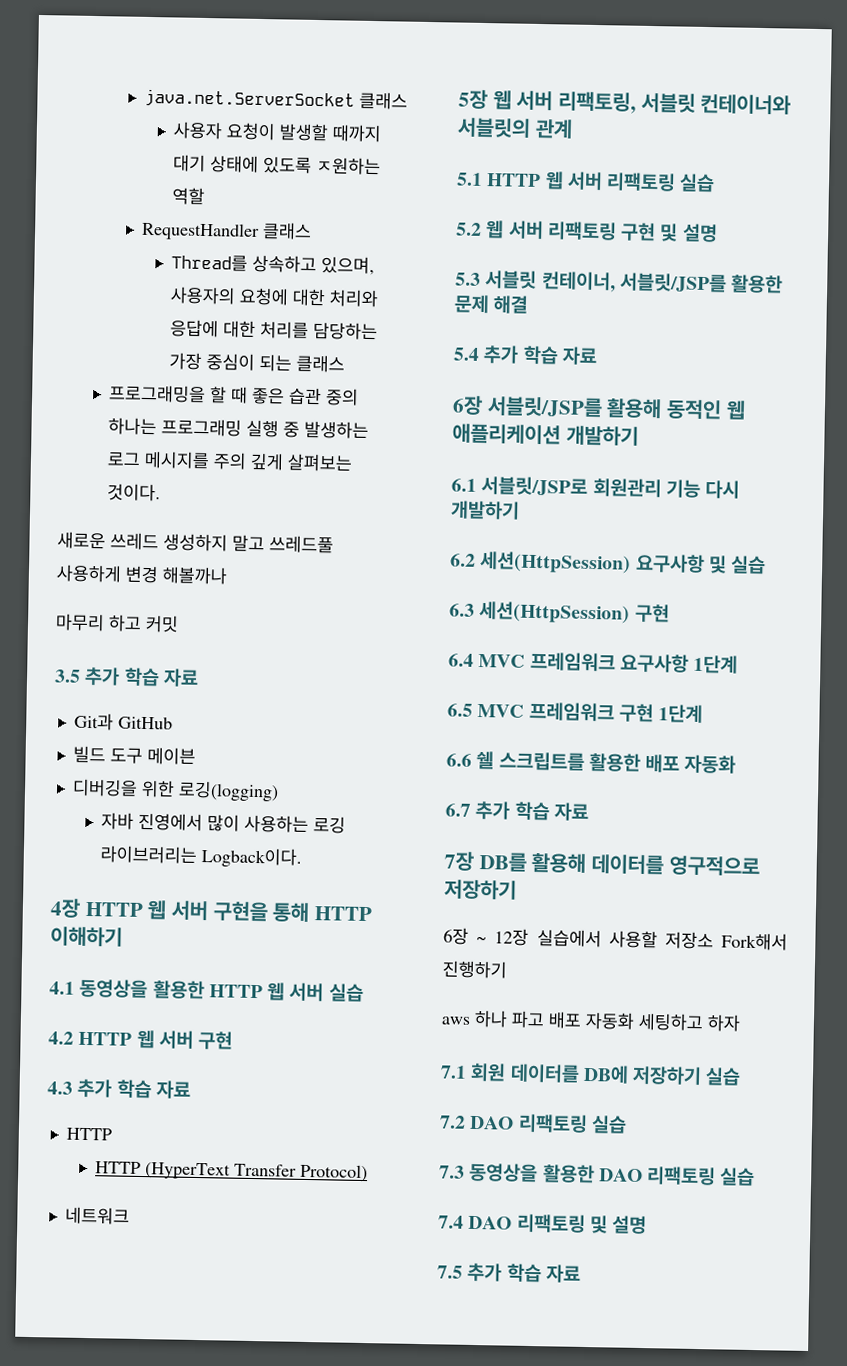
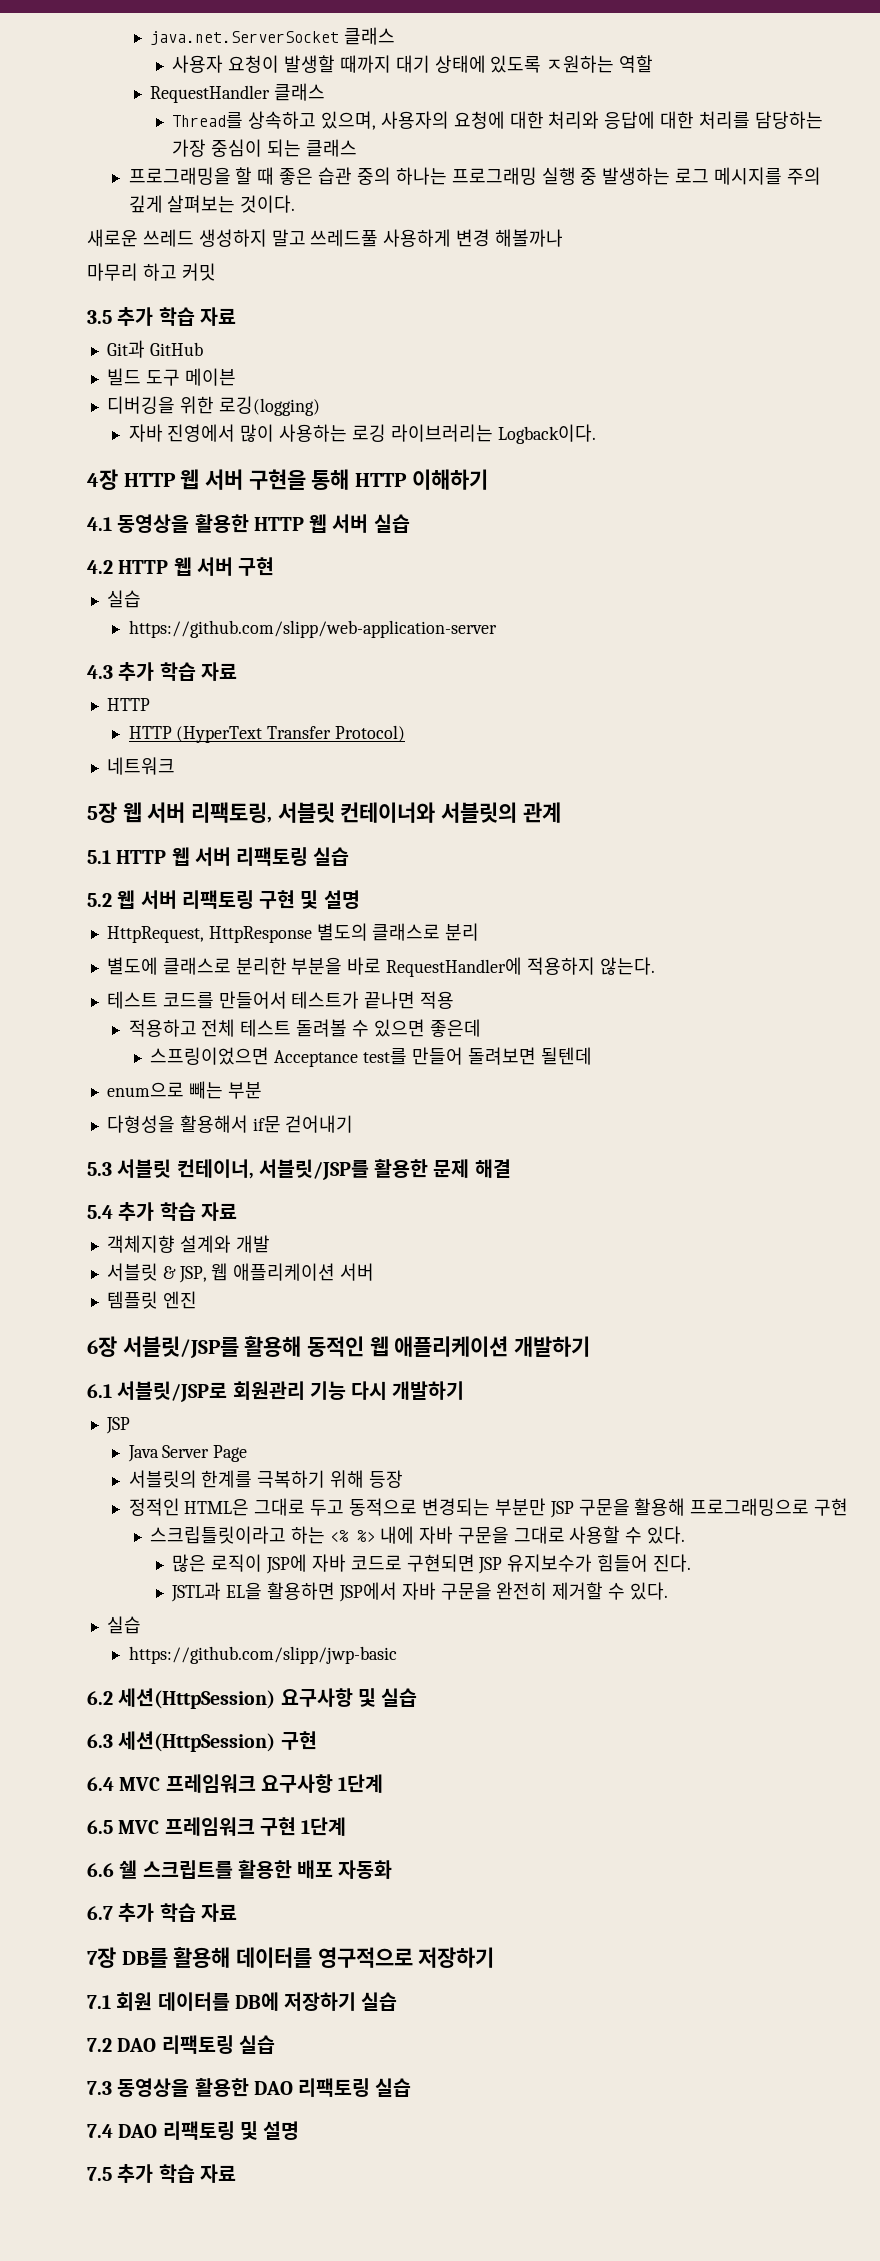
  4.2 HTTP 웹 서버 구현
+ 실습
+ https://github.com/slipp/web-application-server
+ HttpRequest, HttpResponse 별도의 클래스로 분리
+ 별도에 클래스로 분리한 부분을 바로 RequestHandler에 적용하지 않는다.
+ 테스트 코드를 만들어서 테스트가 끝나면 적용
+ 적용하고 전체 테스트 돌려볼 수 있으면 좋은데
+ 스프링이었으면 Acceptance test를 만들어 돌려보면 될텐데
+ enum으로 빼는 부분
+ 다형성을 활용해서 if문 걷어내기
+ 객체지향 설계와 개발
+ 서블릿 & JSP, 웹 애플리케이션 서버
+ 템플릿 엔진
  6.1 서블릿/JSP로 회원관리 기능 다시 개발하기
+ JSP
+ Java Server Page
+ 서블릿의 한계를 극복하기 위해 등장
+ 정적인 HTML은 그대로 두고 동적으로 변경되는 부분만 JSP 구문을 활용해 프로그래밍으로 구현
+ 스크립틀릿이라고 하는 <% %> 내에 자바 구문을 그대로 사용할 수 있다.
+ 많은 로직이 JSP에 자바 코드로 구현되면 JSP 유지보수가 힘들어 진다.
+ JSTL과 EL을 활용하면 JSP에서 자바 구문을 완전히 제거할 수 있다.
+ 실습
+ https://github.com/slipp/jwp-basic
- 6장 ~ 12장 실습에서 사용할 저장소 Fork해서 진행하기
- aws 하나 파고 배포 자동화 세팅하고 하자

